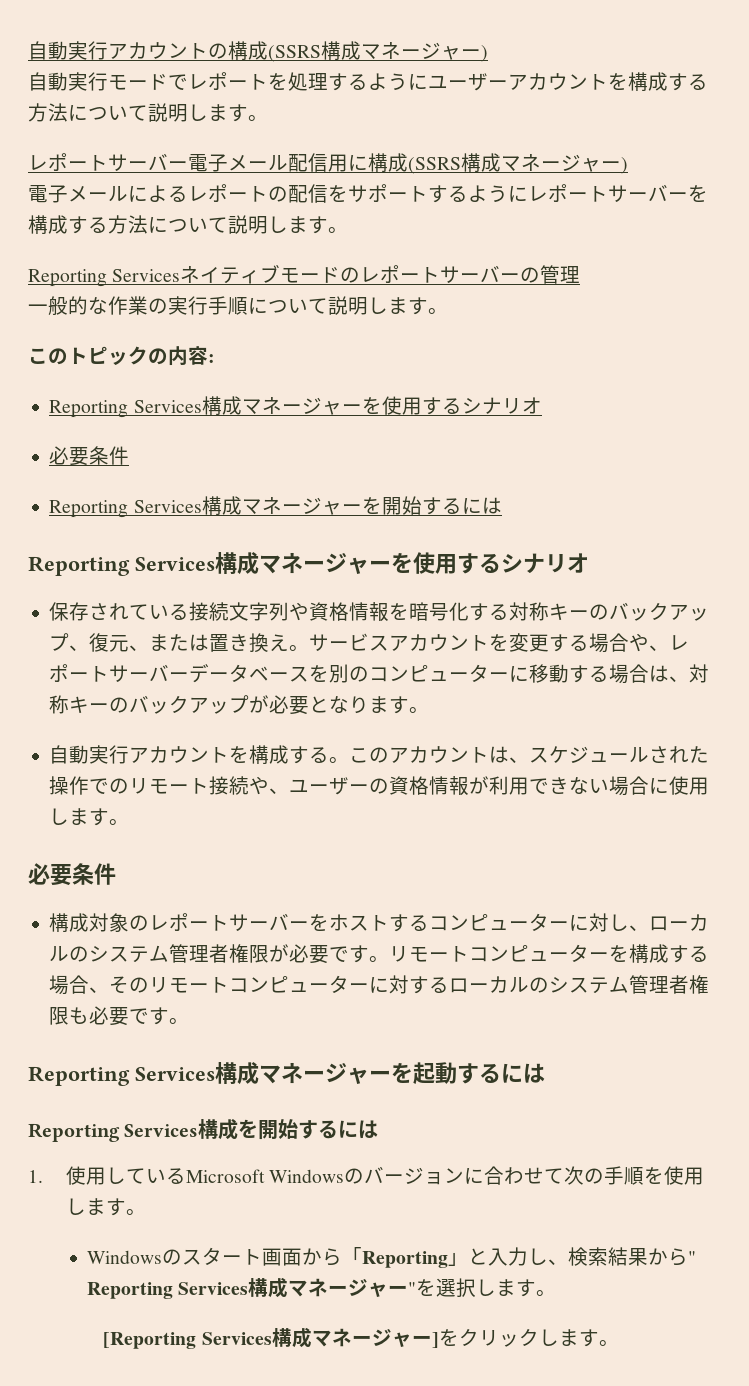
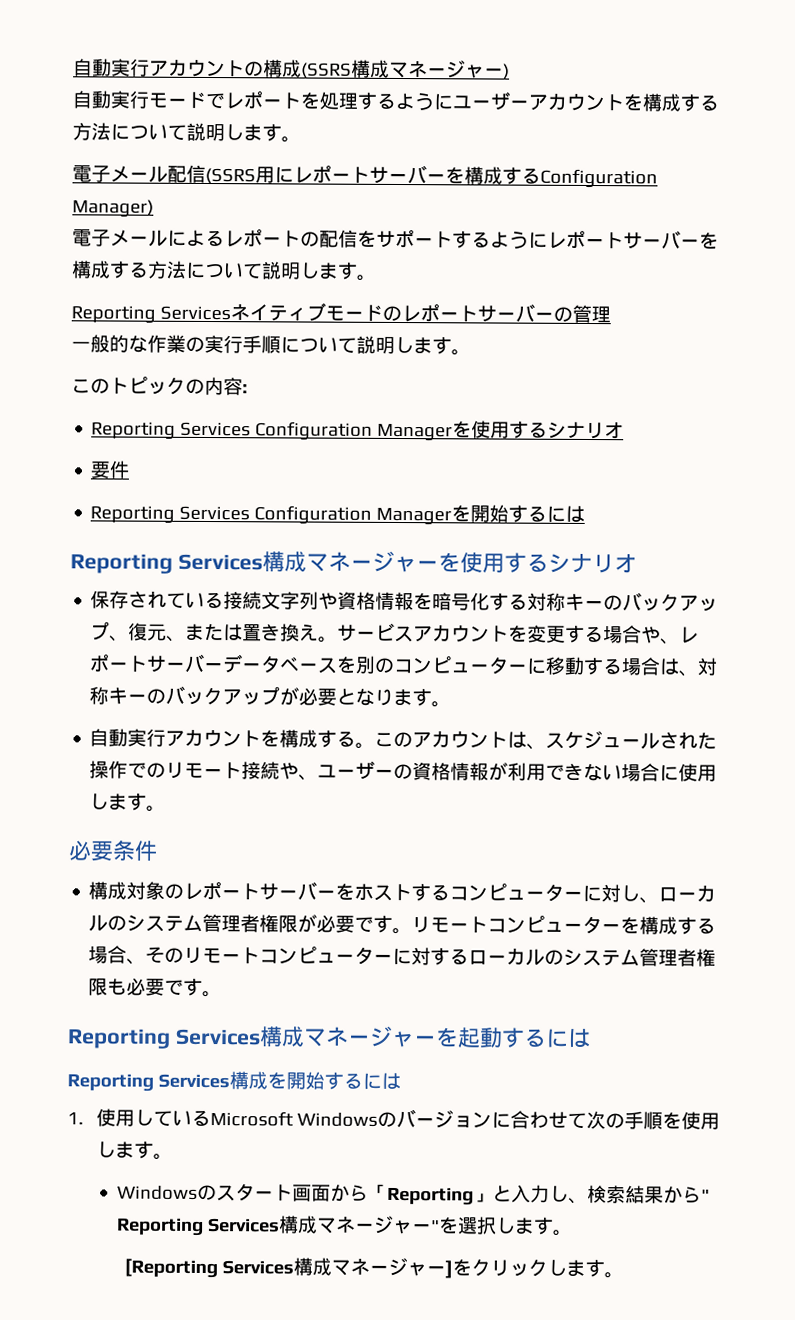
- レポートサーバー電子メール配信用に構成(SSRS構成マネージャー)
+ 電子メール配信(SSRS用にレポートサーバーを構成するConfiguration Manager)
  このトピックの内容:
- Reporting Services構成マネージャーを使用するシナリオ
- 必要条件
+ Reporting Services Configuration Managerを使用するシナリオ
+ 要件
- Reporting Services構成マネージャーを開始するには
+ Reporting Services Configuration Managerを開始するには

